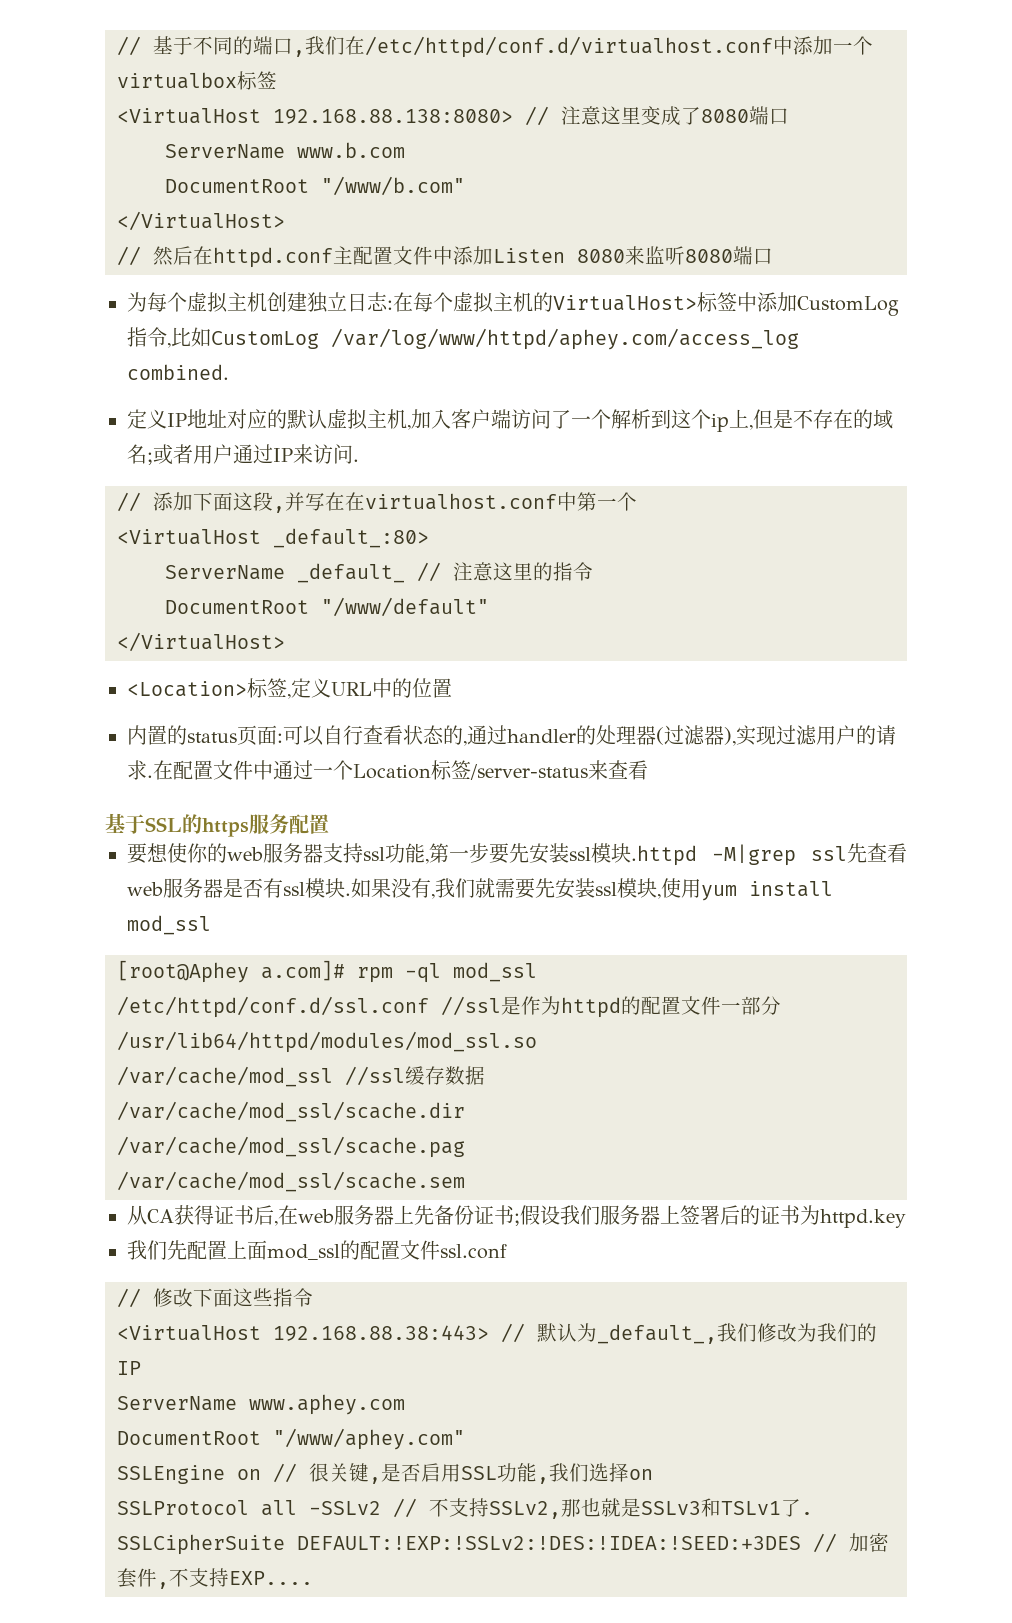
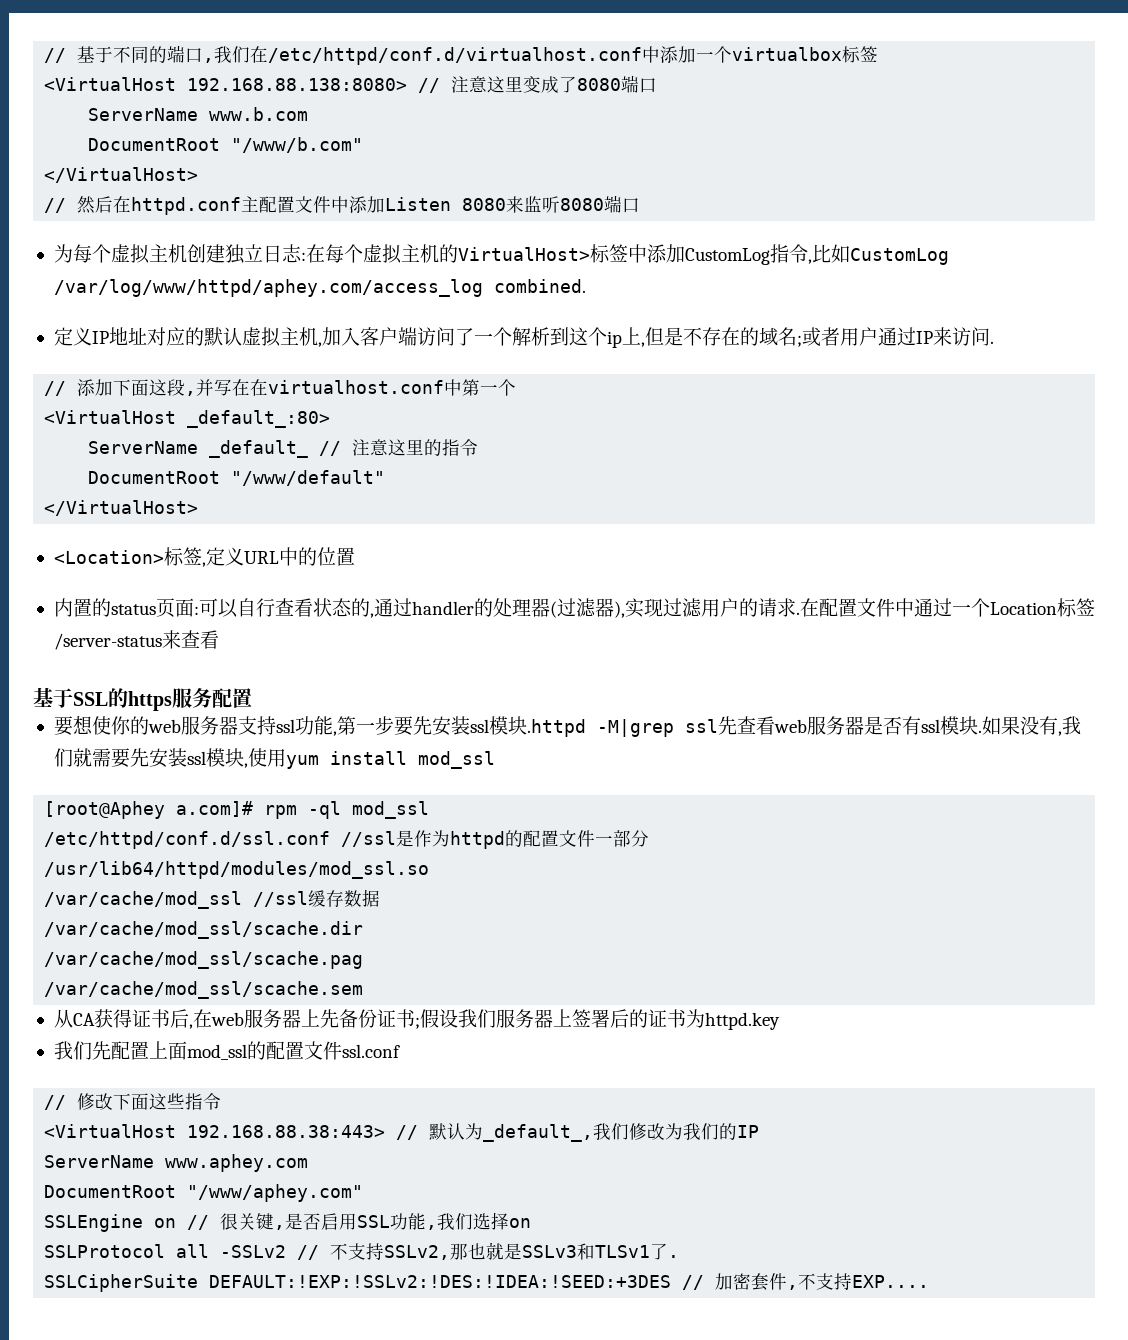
- SSLProtocol all -SSLv2 // 不支持SSLv2,那也就是SSLv3和TSLv1了.
+ SSLProtocol all -SSLv2 // 不支持SSLv2,那也就是SSLv3和TLSv1了.

